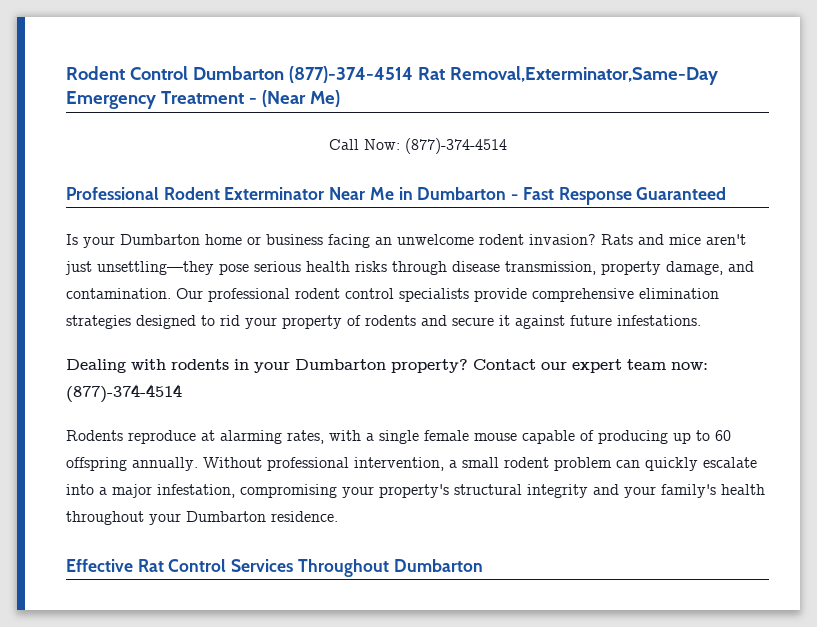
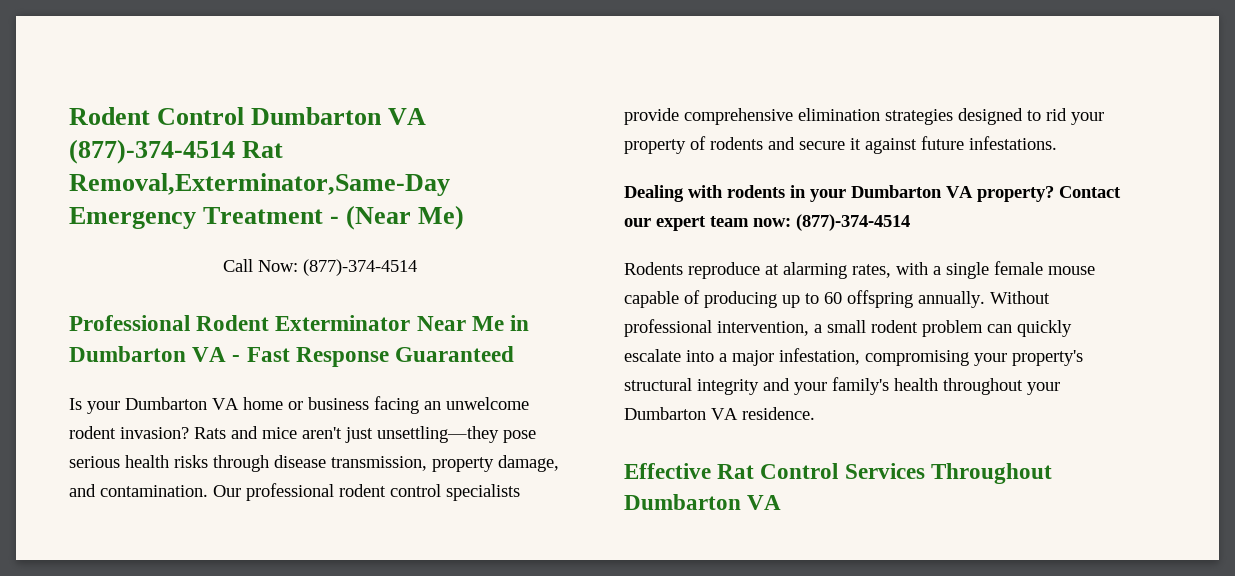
- Rodent Control Dumbarton (877)-374-4514 Rat Removal,Exterminator,Same-Day Emergency Treatment - (Near Me)
+ Rodent Control Dumbarton VA (877)-374-4514 Rat Removal,Exterminator,Same-Day Emergency Treatment - (Near Me)
- Professional Rodent Exterminator Near Me in Dumbarton - Fast Response Guaranteed
+ Professional Rodent Exterminator Near Me in Dumbarton VA - Fast Response Guaranteed
- Is your Dumbarton home or business facing an unwelcome rodent invasion?
+ Is your Dumbarton VA home or business facing an unwelcome rodent invasion?
- Dealing with rodents in your Dumbarton property?
+ Dealing with rodents in your Dumbarton VA property?
- Without professional intervention, a small rodent problem can quickly escalate into a major infestation, compromising your property's structural integrity and your family's health throughout your Dumbarton residence.
+ Without professional intervention, a small rodent problem can quickly escalate into a major infestation, compromising your property's structural integrity and your family's health throughout your Dumbarton VA residence.
- Effective Rat Control Services Throughout Dumbarton
+ Effective Rat Control Services Throughout Dumbarton VA

